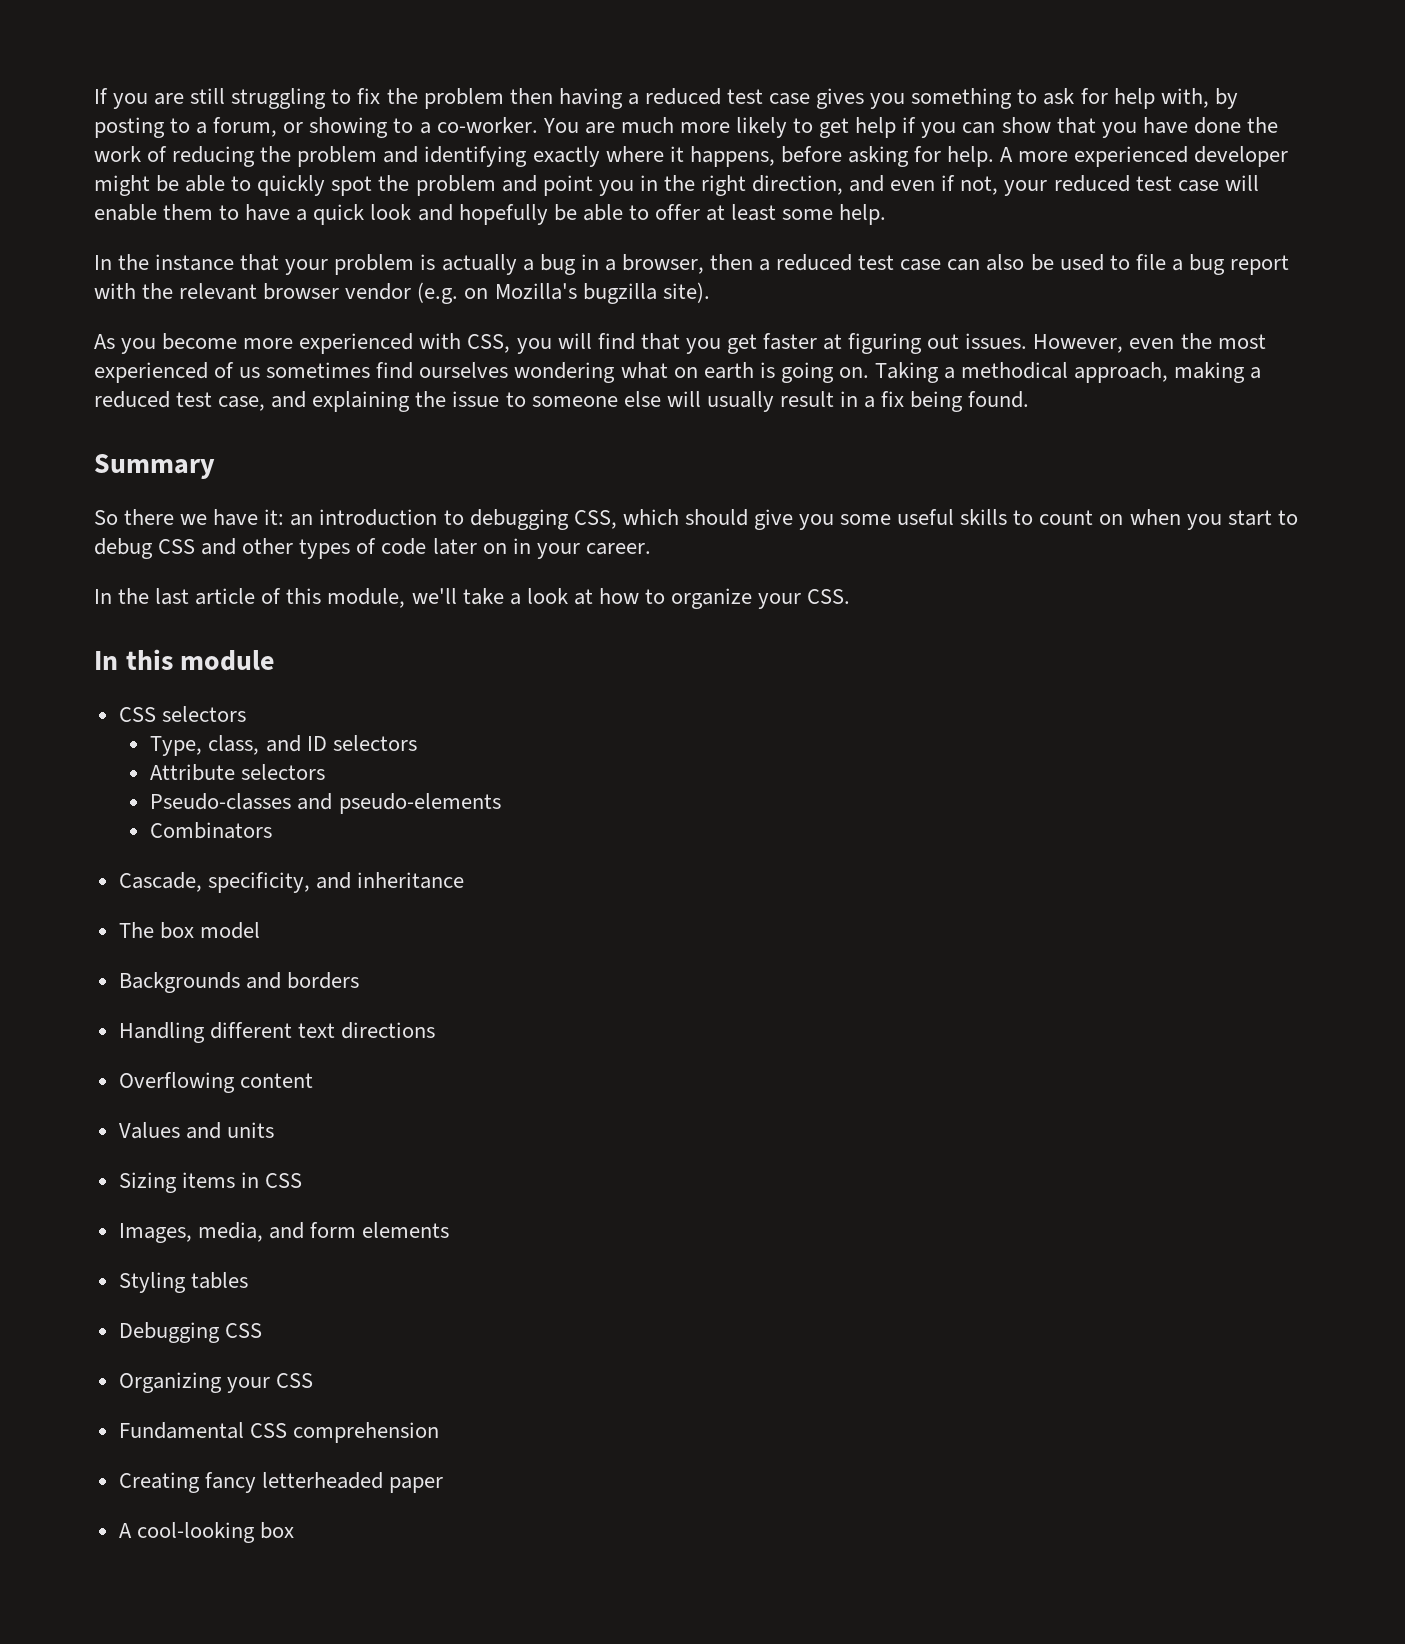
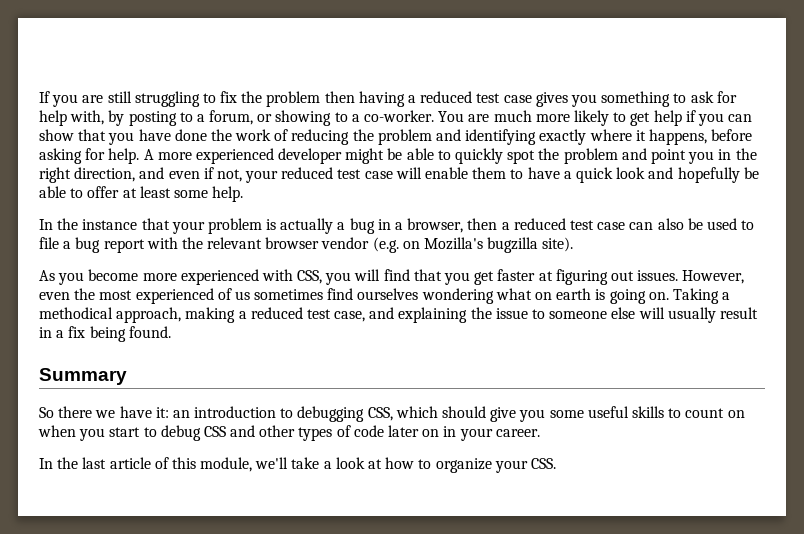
- In this module
- CSS selectors
- Type, class, and ID selectors
- Attribute selectors
- Pseudo-classes and pseudo-elements
- Combinators
- Cascade, specificity, and inheritance
- The box model
- Backgrounds and borders
- Handling different text directions
- Overflowing content
- Values and units
- Sizing items in CSS
- Images, media, and form elements
- Styling tables
- Debugging CSS
- Organizing your CSS
- Fundamental CSS comprehension
- Creating fancy letterheaded paper
- A cool-looking box

